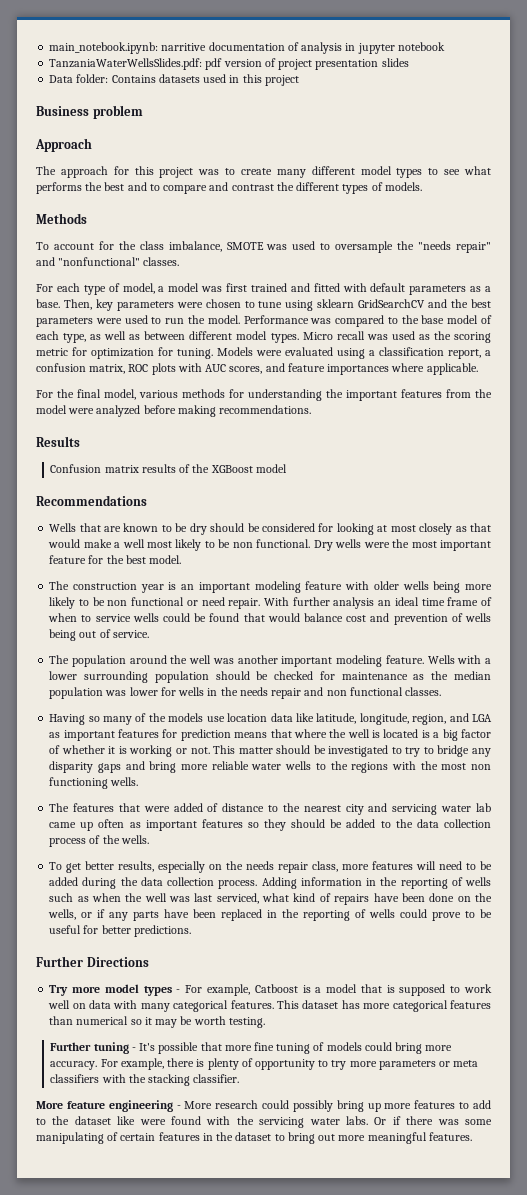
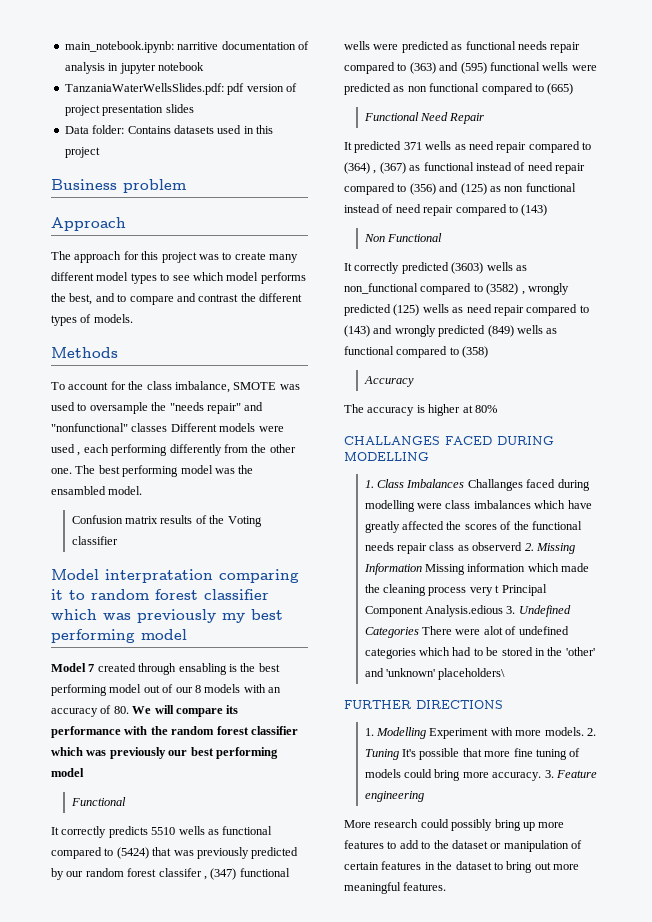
- The approach for this project was to create many different model types to see what performs the best and to compare and contrast the different types of models.
+ The approach for this project was to create many different model types to see which model performs the best, and to compare and contrast the different types of models.
- To account for the class imbalance, SMOTE was used to oversample the "needs repair" and "nonfunctional" classes.
- For each type of model, a model was first trained and fitted with default parameters as a base. Then, key parameters were chosen to tune using sklearn GridSearchCV and the best parameters were used to run the model. Performance was compared to the base model of each type, as well as between different model types. Micro recall was used as the scoring metric for optimization for tuning. Models were evaluated using a classification report, a confusion matrix, ROC plots with AUC scores, and feature importances where applicable.
- For the final model, various methods for understanding the important features from the model were analyzed before making recommendations.
- Results
+ To account for the class imbalance, SMOTE was used to oversample the "needs repair" and "nonfunctional" classes Different models were used , each performing differently from the other one. The best performing model was the ensambled model.
- Confusion matrix results of the XGBoost model
- Recommendations
- Wells that are known to be dry should be considered for looking at most closely as that would make a well most likely to be non functional. Dry wells were the most important feature for the best model.
- The construction year is an important modeling feature with older wells being more likely to be non functional or need repair. With further analysis an ideal time frame of when to service wells could be found that would balance cost and prevention of wells being out of service.
- The population around the well was another important modeling feature. Wells with a lower surrounding population should be checked for maintenance as the median population was lower for wells in the needs repair and non functional classes.
- Having so many of the models use location data like latitude, longitude, region, and LGA as important features for prediction means that where the well is located is a big factor of whether it is working or not. This matter should be investigated to try to bridge any disparity gaps and bring more reliable water wells to the regions with the most non functioning wells.
- The features that were added of distance to the nearest city and servicing water lab came up often as important features so they should be added to the data collection process of the wells.
- To get better results, especially on the needs repair class, more features will need to be added during the data collection process. Adding information in the reporting of wells such as when the well was last serviced, what kind of repairs have been done on the wells, or if any parts have been replaced in the reporting of wells could prove to be useful for better predictions.
- Further Directions
- Try more model types - For example, Catboost is a model that is supposed to work well on data with many categorical features. This dataset has more categorical features than numerical so it may be worth testing.
- Further tuning - It's possible that more fine tuning of models could bring more accuracy.
+ Confusion matrix results of the Voting classifier
+ Model interpratation comparing it to random forest classifier which was previously my best performing model
+ Model 7 created through ensabling is the best performing model out of our 8 models with an accuracy of 80. We will compare its performance with the random forest classifier which was previously our best performing model
+ Functional
+ It correctly predicts 5510 wells as functional compared to (5424) that was previously predicted by our random forest classifer , (347) functional wells were predicted as functional needs repair compared to (363) and (595) functional wells were predicted as non functional compared to (665)
+ Functional Need Repair
+ It predicted 371 wells as need repair compared to (364) , (367) as functional instead of need repair compared to (356) and (125) as non functional instead of need repair compared to (143)
+ Non Functional
+ It correctly predicted (3603) wells as non_functional compared to (3582) , wrongly predicted (125) wells as need repair compared to (143) and wrongly predicted (849) wells as functional compared to (358)
+ Accuracy
+ The accuracy is higher at 80%
+ CHALLANGES FACED DURING MODELLING
+ 1. Class Imbalances Challanges faced during modelling were class imbalances which have greatly affected the scores of the functional needs repair class as observerd 2. Missing Information Missing information which made the cleaning process very t Principal Component Analysis.edious 3. Undefined Categories There were alot of undefined categories which had to be stored in the 'other' and 'unknown' placeholders\
+ FURTHER DIRECTIONS
+ 1. Modelling Experiment with more models. 2. Tuning It's possible that more fine tuning of models could bring more accuracy.
- For example, there is plenty of opportunity to try more parameters or meta classifiers with the stacking classifier.
- More feature engineering - More research could possibly bring up more features to add to the dataset like were found with the servicing water labs. Or if there was some manipulating of certain features in the dataset to bring out more meaningful features.
+ 3. Feature engineering
+ More research could possibly bring up more features to add to the dataset or manipulation of certain features in the dataset to bring out more meaningful features.

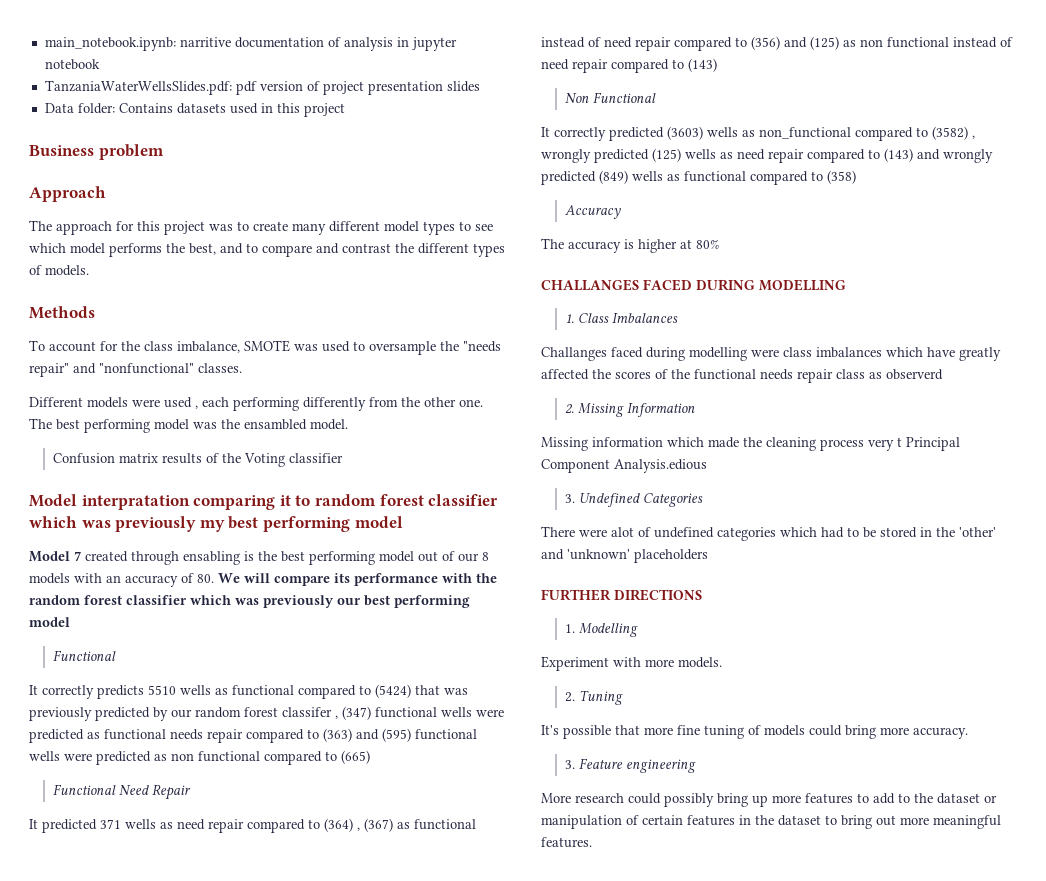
- To account for the class imbalance, SMOTE was used to oversample the "needs repair" and "nonfunctional" classes Different models were used , each performing differently from the other one.
+ To account for the class imbalance, SMOTE was used to oversample the "needs repair" and "nonfunctional" classes.
+ Different models were used , each performing differently from the other one.
- 1. Class Imbalances Challanges faced during modelling were class imbalances which have greatly affected the scores of the functional needs repair class as observerd 2. Missing Information Missing information which made the cleaning process very t Principal Component Analysis.edious 3. Undefined Categories There were alot of undefined categories which had to be stored in the 'other' and 'unknown' placeholders\
+ 1. Class Imbalances
+ Challanges faced during modelling were class imbalances which have greatly affected the scores of the functional needs repair class as observerd
+ 2. Missing Information
+ Missing information which made the cleaning process very t Principal Component Analysis.edious
+ 3. Undefined Categories
+ There were alot of undefined categories which had to be stored in the 'other' and 'unknown' placeholders
- 1. Modelling Experiment with more models. 2. Tuning It's possible that more fine tuning of models could bring more accuracy. 3. Feature engineering
+ 1. Modelling
+ Experiment with more models.
+ 2. Tuning
+ It's possible that more fine tuning of models could bring more accuracy.
+ 3. Feature engineering

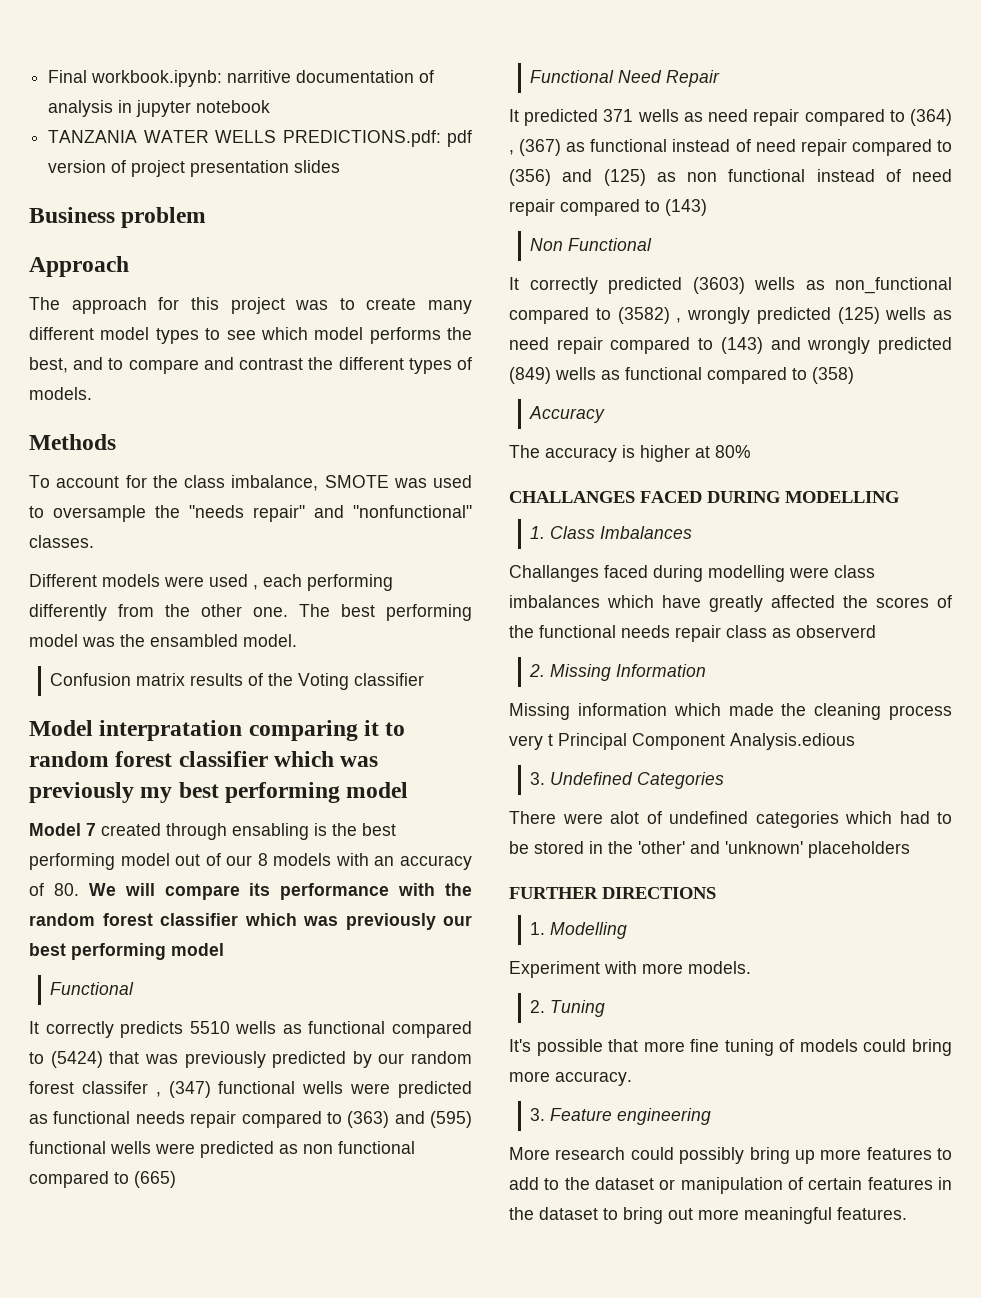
- main_notebook.ipynb: narritive documentation of analysis in jupyter notebook
+ Final workbook.ipynb: narritive documentation of analysis in jupyter notebook
- TanzaniaWaterWellsSlides.pdf: pdf version of project presentation slides
+ TANZANIA WATER WELLS PREDICTIONS.pdf: pdf version of project presentation slides
- Data folder: Contains datasets used in this project

